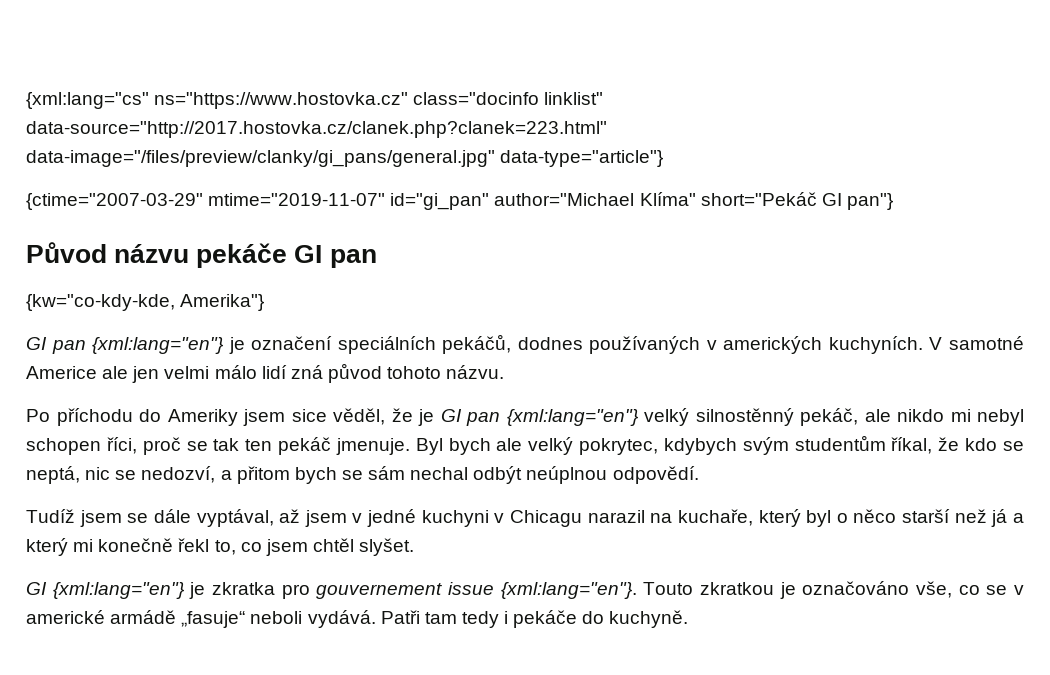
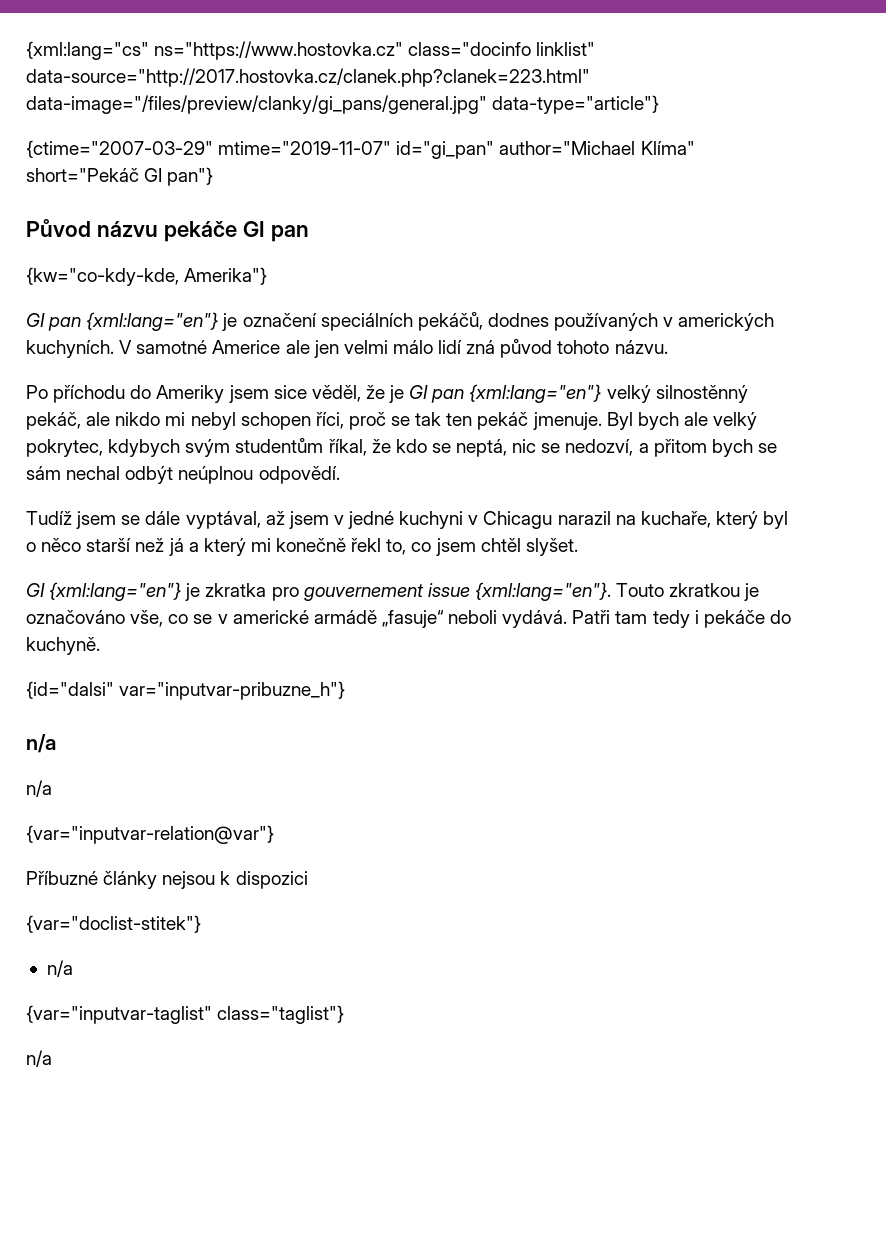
+ {id="dalsi" var="inputvar-pribuzne_h"}
+ n/a
+ n/a
+ {var="inputvar-relation@var"}
+ Příbuzné články nejsou k dispozici
+ {var="doclist-stitek"}
+ n/a
+ {var="inputvar-taglist" class="taglist"}
+ n/a

